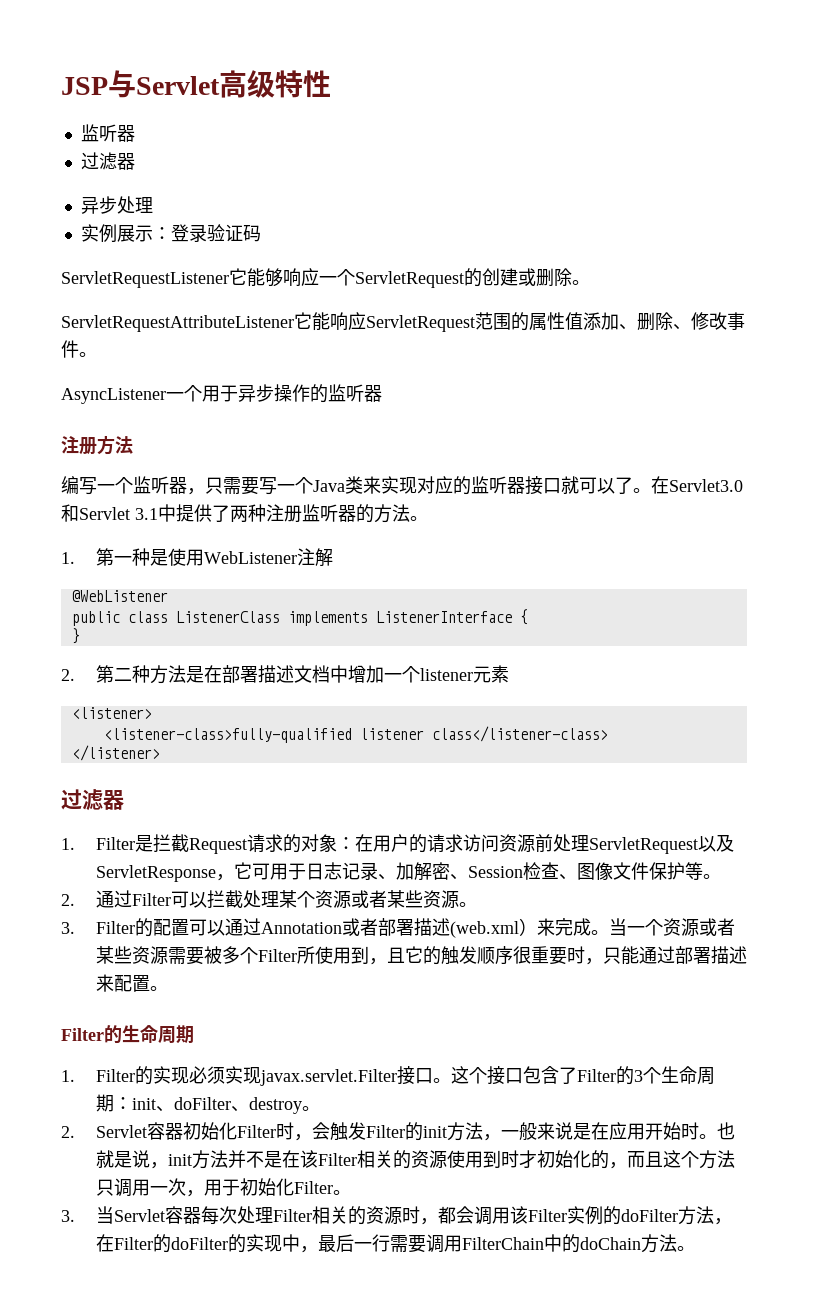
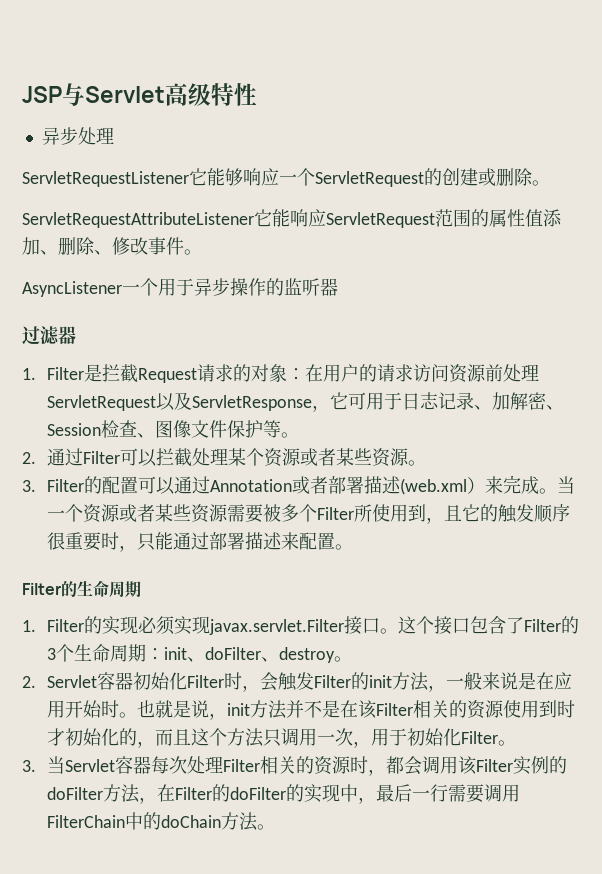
  JSP与Servlet高级特性
- 监听器
- 过滤器
- 实例展示：登录验证码
- 注册方法
- 编写一个监听器，只需要写一个Java类来实现对应的监听器接口就可以了。在Servlet3.0和Servlet 3.1中提供了两种注册监听器的方法。
- 1.第一种是使用WebListener注解
- @WebListener
- public class ListenerClass implements ListenerInterface {
- }
- 2.第二种方法是在部署描述文档中增加一个listener元素
- <listener>
- <listener-class>fully-qualified listener class</listener-class>
- </listener>

